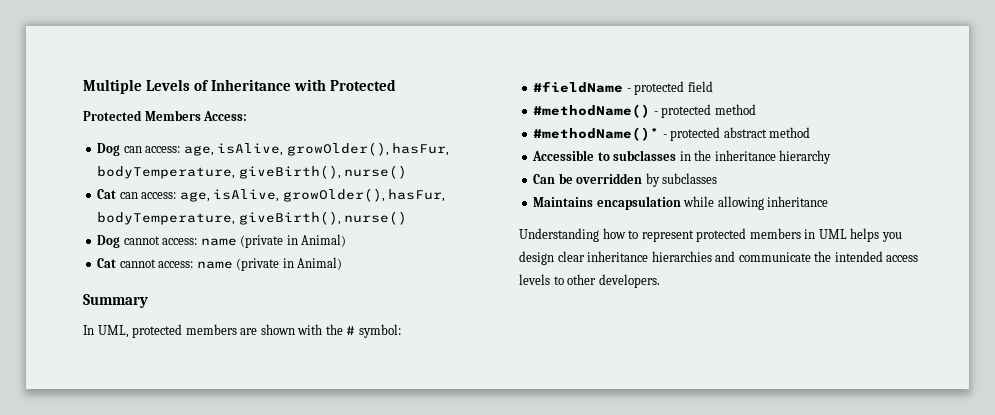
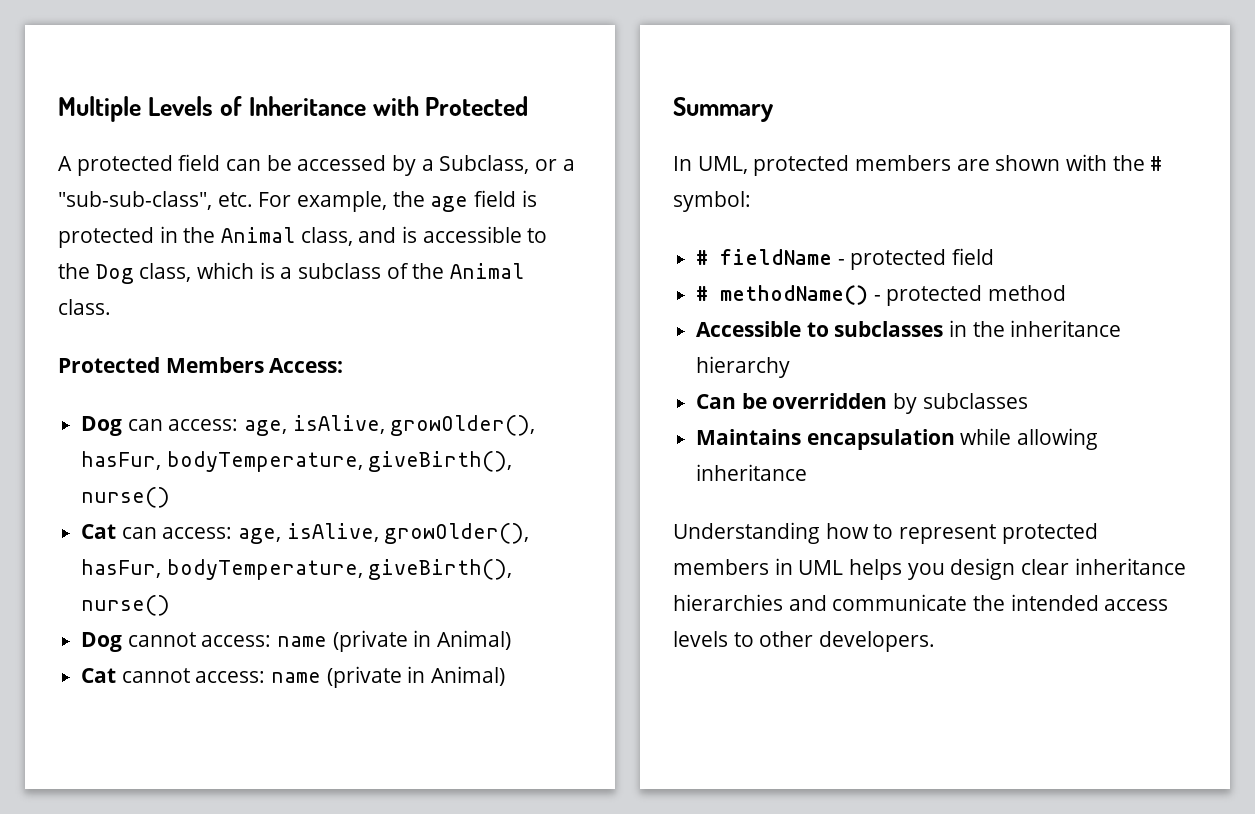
+ A protected field can be accessed by a Subclass, or a "sub-sub-class", etc. For example, the age field is protected in the Animal class, and is accessible to the Dog class, which is a subclass of the Animal class.
- #fieldName - protected field
+ # fieldName - protected field
- #methodName() - protected method
+ # methodName() - protected method
- #methodName()* - protected abstract method

